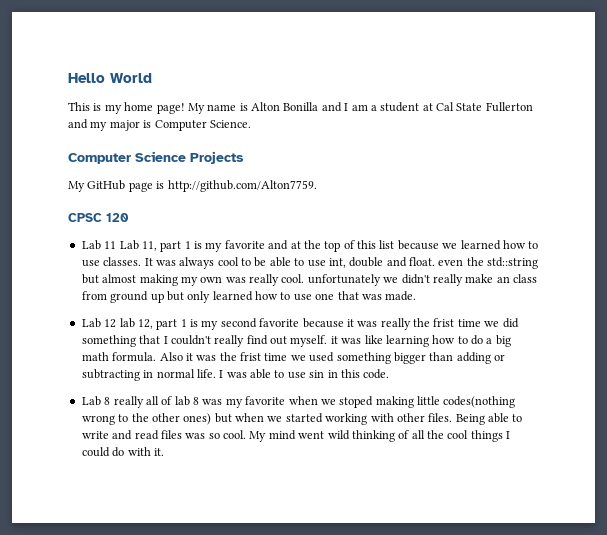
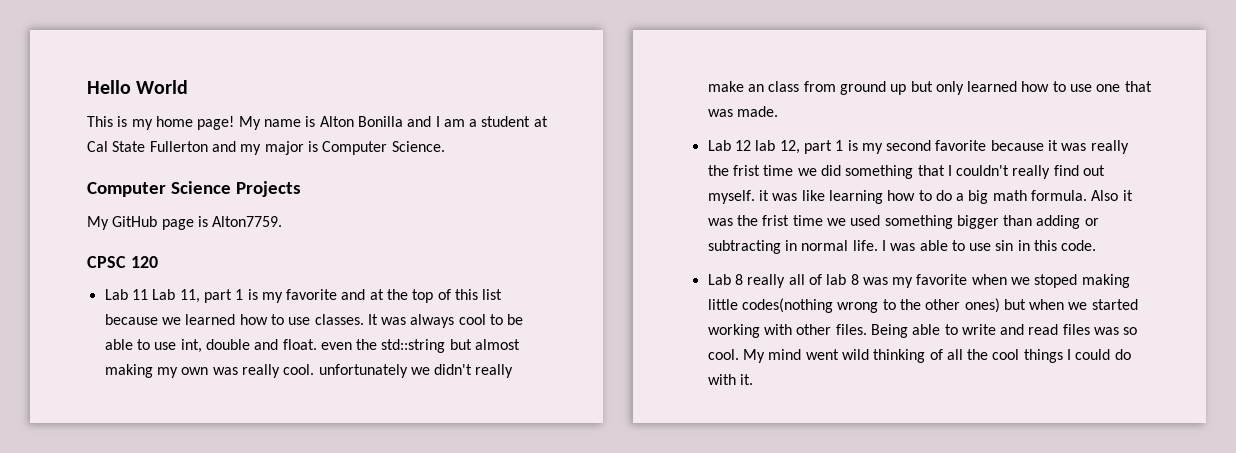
- My GitHub page is http://github.com/Alton7759.
+ My GitHub page is Alton7759.

